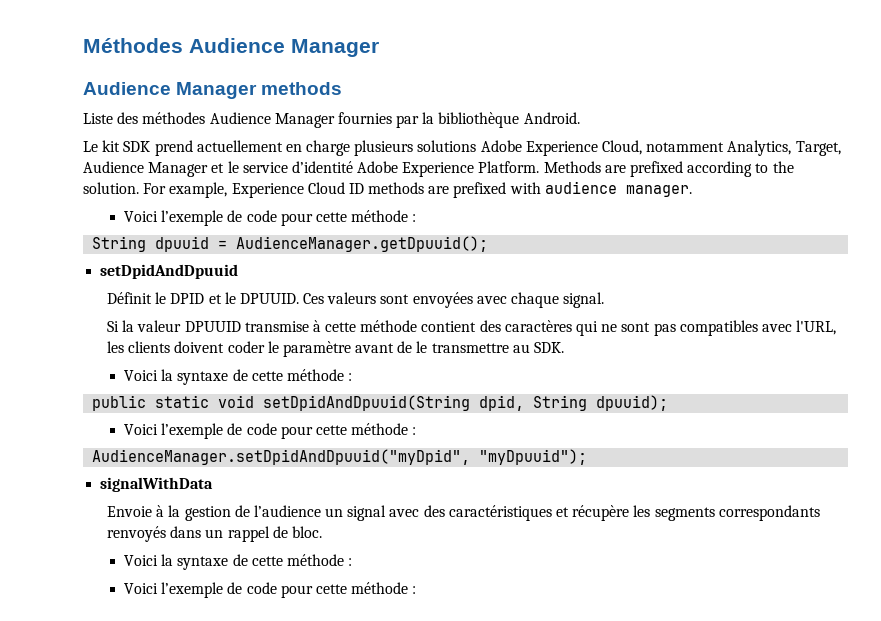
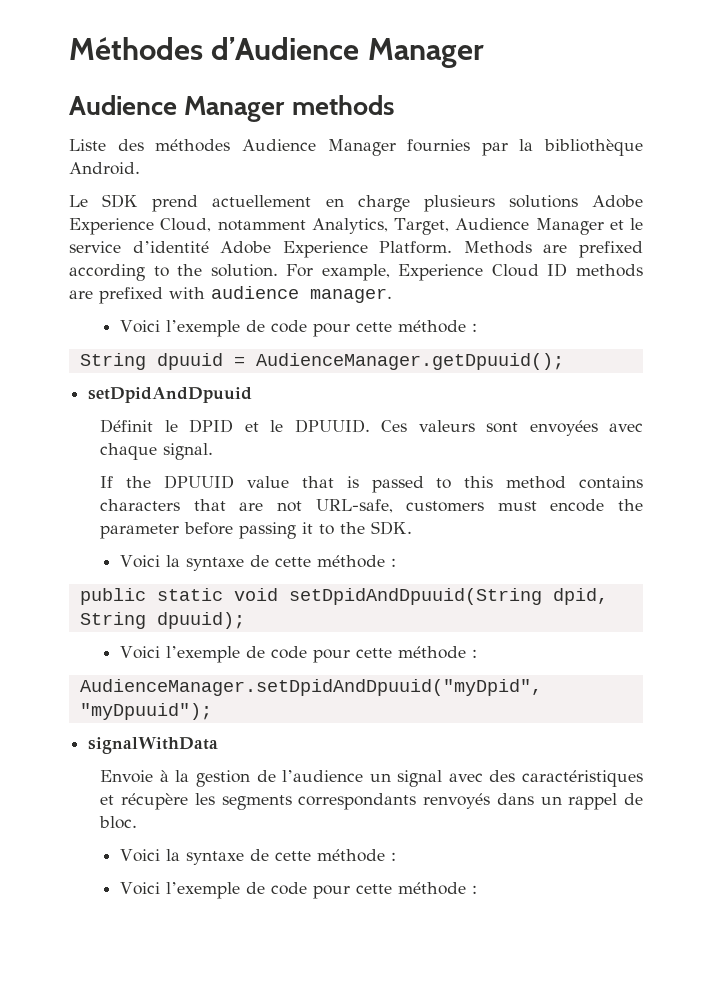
- Méthodes Audience Manager
+ Méthodes d’Audience Manager
- Le kit SDK prend actuellement en charge plusieurs solutions Adobe Experience Cloud, notamment Analytics, Target, Audience Manager et le service d’identité Adobe Experience Platform.
+ Le SDK prend actuellement en charge plusieurs solutions Adobe Experience Cloud, notamment Analytics, Target, Audience Manager et le service d’identité Adobe Experience Platform.
- Si la valeur DPUUID transmise à cette méthode contient des caractères qui ne sont pas compatibles avec l'URL, les clients doivent coder le paramètre avant de le transmettre au SDK.
+ If the DPUUID value that is passed to this method contains characters that are not URL-safe, customers must encode the parameter before passing it to the SDK.

